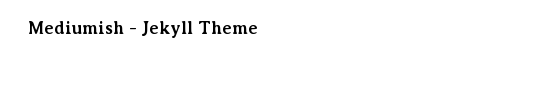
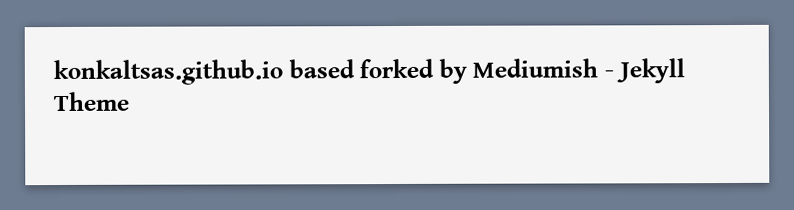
- Mediumish - Jekyll Theme
+ konkaltsas.github.io based forked by Mediumish - Jekyll Theme

